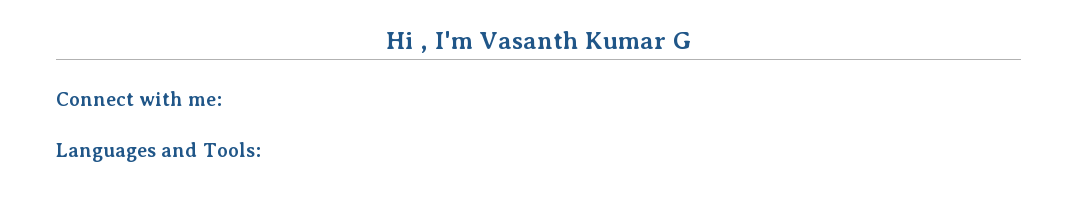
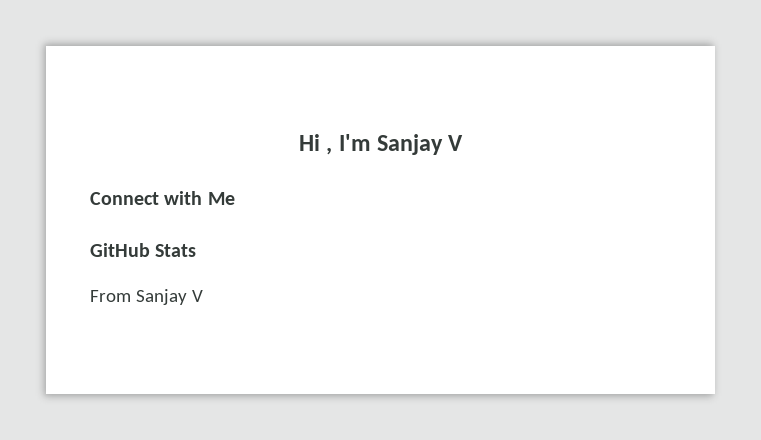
- Hi , I'm Vasanth Kumar G
+ Hi , I'm Sanjay V
- Connect with me:
- Languages and Tools:
+ Connect with Me
+ GitHub Stats
+ From Sanjay V

